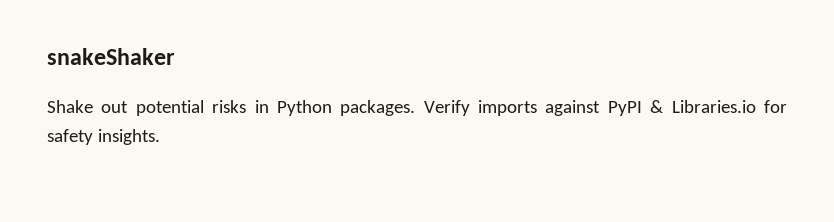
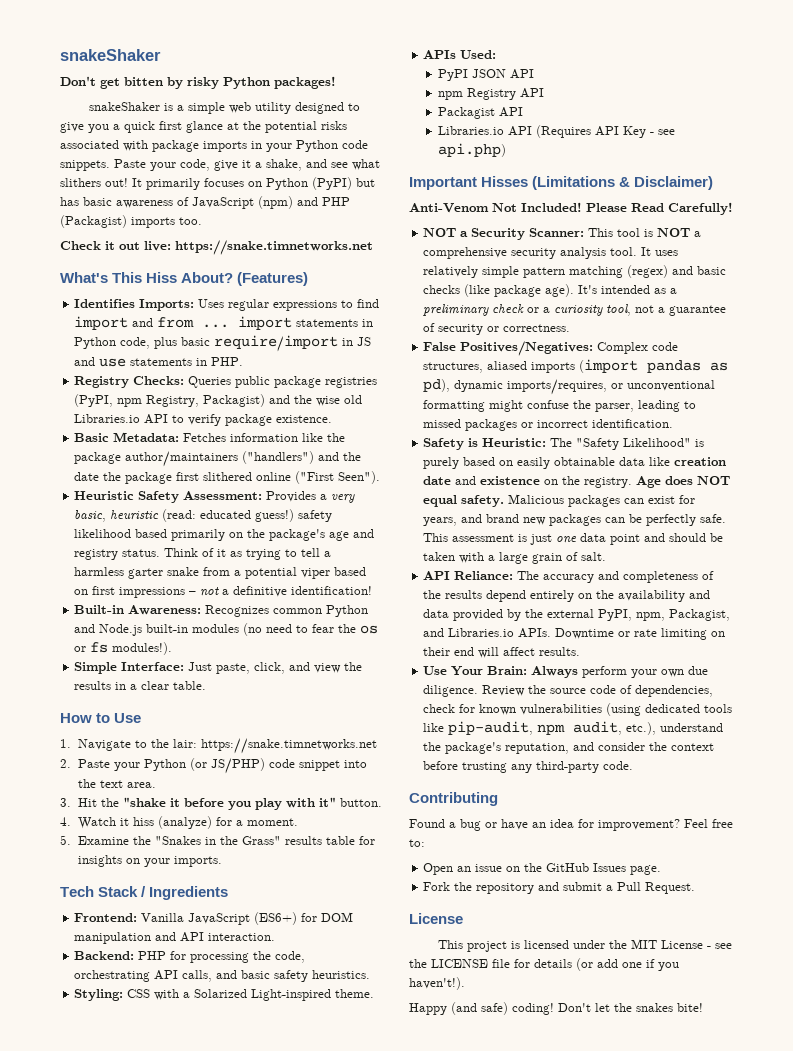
- Shake out potential risks in Python packages. Verify imports against PyPI & Libraries.io for safety insights.
+ Don't get bitten by risky Python packages!
+ snakeShaker is a simple web utility designed to give you a quick first glance at the potential risks associated with package imports in your Python code snippets. Paste your code, give it a shake, and see what slithers out! It primarily focuses on Python (PyPI) but has basic awareness of JavaScript (npm) and PHP (Packagist) imports too.
+ Check it out live: https://snake.timnetworks.net
+ What's This Hiss About? (Features)
+ Identifies Imports: Uses regular expressions to find import and from ... import statements in Python code, plus basic require/import in JS and use statements in PHP.
+ Registry Checks: Queries public package registries (PyPI, npm Registry, Packagist) and the wise old Libraries.io API to verify package existence.
+ Basic Metadata: Fetches information like the package author/maintainers ("handlers") and the date the package first slithered online ("First Seen").
+ Heuristic Safety Assessment: Provides a very basic, heuristic (read: educated guess!) safety likelihood based primarily on the package's age and registry status. Think of it as trying to tell a harmless garter snake from a potential viper based on first impressions – not a definitive identification!
+ Built-in Awareness: Recognizes common Python and Node.js built-in modules (no need to fear the os or fs modules!).
+ Simple Interface: Just paste, click, and view the results in a clear table.
+ How to Use
+ 1. Navigate to the lair: https://snake.timnetworks.net
+ 2. Paste your Python (or JS/PHP) code snippet into the text area.
+ 3. Hit the "shake it before you play with it" button.
+ 4. Watch it hiss (analyze) for a moment.
+ 5. Examine the "Snakes in the Grass" results table for insights on your imports.
+ Tech Stack / Ingredients
+ Frontend: Vanilla JavaScript (ES6+) for DOM manipulation and API interaction.
+ Backend: PHP for processing the code, orchestrating API calls, and basic safety heuristics.
+ Styling: CSS with a Solarized Light-inspired theme.
+ APIs Used:
+ PyPI JSON API
+ npm Registry API
+ Packagist API
+ Libraries.io API (Requires API Key - see api.php)
+ Important Hisses (Limitations & Disclaimer)
+ Anti-Venom Not Included! Please Read Carefully!
+ NOT a Security Scanner: This tool is NOT a comprehensive security analysis tool. It uses relatively simple pattern matching (regex) and basic checks (like package age). It's intended as a preliminary check or a curiosity tool, not a guarantee of security or correctness.
+ False Positives/Negatives: Complex code structures, aliased imports (import pandas as pd), dynamic imports/requires, or unconventional formatting might confuse the parser, leading to missed packages or incorrect identification.
+ Safety is Heuristic: The "Safety Likelihood" is purely based on easily obtainable data like creation date and existence on the registry. Age does NOT equal safety. Malicious packages can exist for years, and brand new packages can be perfectly safe. This assessment is just one data point and should be taken with a large grain of salt.
+ API Reliance: The accuracy and completeness of the results depend entirely on the availability and data provided by the external PyPI, npm, Packagist, and Libraries.io APIs. Downtime or rate limiting on their end will affect results.
+ Use Your Brain: Always perform your own due diligence. Review the source code of dependencies, check for known vulnerabilities (using dedicated tools like pip-audit, npm audit, etc.), understand the package's reputation, and consider the context before trusting any third-party code.
+ Contributing
+ Found a bug or have an idea for improvement? Feel free to:
+ Open an issue on the GitHub Issues page.
+ Fork the repository and submit a Pull Request.
+ License
+ This project is licensed under the MIT License - see the LICENSE file for details (or add one if you haven't!).
+ Happy (and safe) coding! Don't let the snakes bite!

